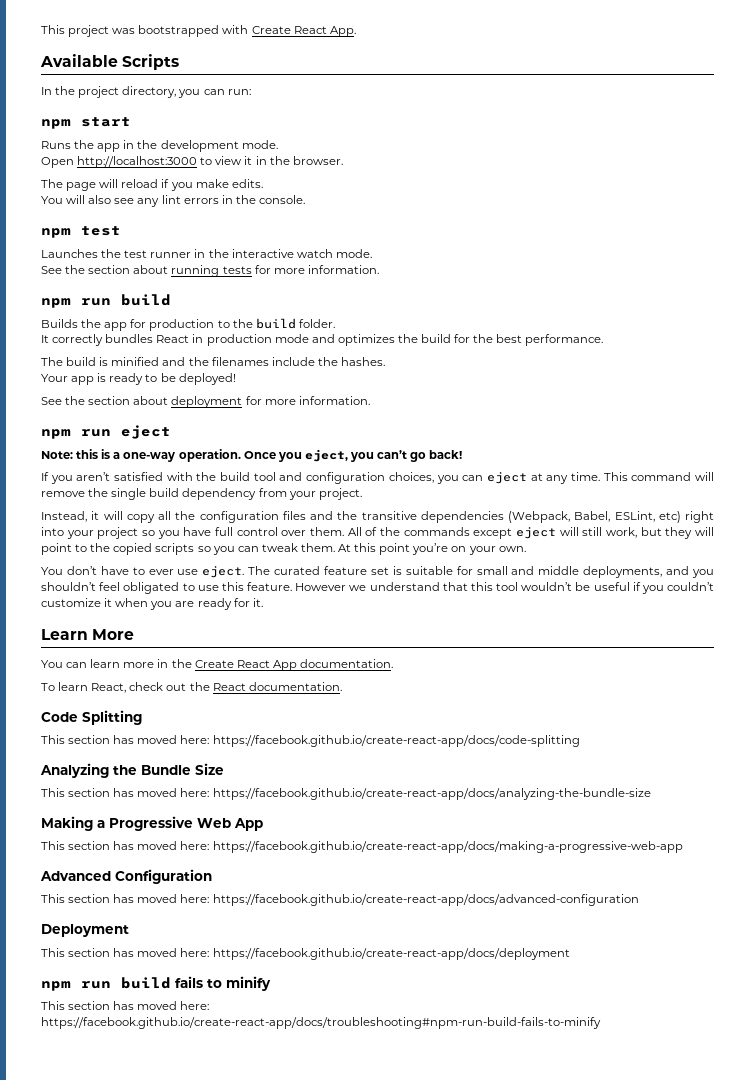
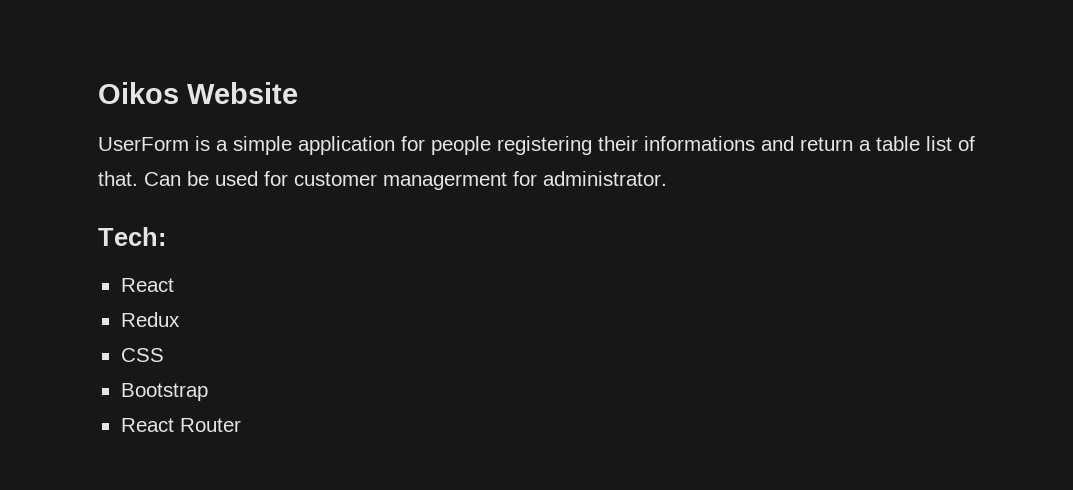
- This project was bootstrapped with Create React App.
- Available Scripts
- In the project directory, you can run:
- npm start
- Runs the app in the development mode.
- Open http://localhost:3000 to view it in the browser.
- The page will reload if you make edits.
- You will also see any lint errors in the console.
- npm test
- Launches the test runner in the interactive watch mode.
- See the section about running tests for more information.
- npm run build
- Builds the app for production to the build folder.
- It correctly bundles React in production mode and optimizes the build for the best performance.
- The build is minified and the filenames include the hashes.
- Your app is ready to be deployed!
- See the section about deployment for more information.
- npm run eject
- Note: this is a one-way operation. Once you eject, you can’t go back!
- If you aren’t satisfied with the build tool and configuration choices, you can eject at any time. This command will remove the single build dependency from your project.
- Instead, it will copy all the configuration files and the transitive dependencies (Webpack, Babel, ESLint, etc) right into your project so you have full control over them. All of the commands except eject will still work, but they will point to the copied scripts so you can tweak them. At this point you’re on your own.
- You don’t have to ever use eject. The curated feature set is suitable for small and middle deployments, and you shouldn’t feel obligated to use this feature. However we understand that this tool wouldn’t be useful if you couldn’t customize it when you are ready for it.
- Learn More
- You can learn more in the Create React App documentation.
- To learn React, check out the React documentation.
- Code Splitting
- This section has moved here: https://facebook.github.io/create-react-app/docs/code-splitting
- Analyzing the Bundle Size
- This section has moved here: https://facebook.github.io/create-react-app/docs/analyzing-the-bundle-size
- Making a Progressive Web App
- This section has moved here: https://facebook.github.io/create-react-app/docs/making-a-progressive-web-app
- Advanced Configuration
- This section has moved here: https://facebook.github.io/create-react-app/docs/advanced-configuration
- Deployment
- This section has moved here: https://facebook.github.io/create-react-app/docs/deployment
- npm run build fails to minify
- This section has moved here: https://facebook.github.io/create-react-app/docs/troubleshooting#npm-run-build-fails-to-minify
+ Oikos Website
+ UserForm is a simple application for people registering their informations and return a table list of that. Can be used for customer managerment for administrator.
+ Tech:
+ React
+ Redux
+ CSS
+ Bootstrap
+ React Router

